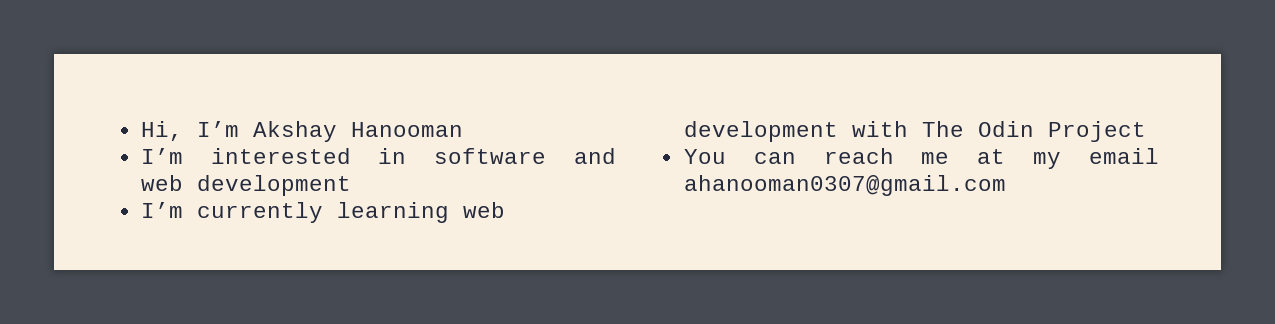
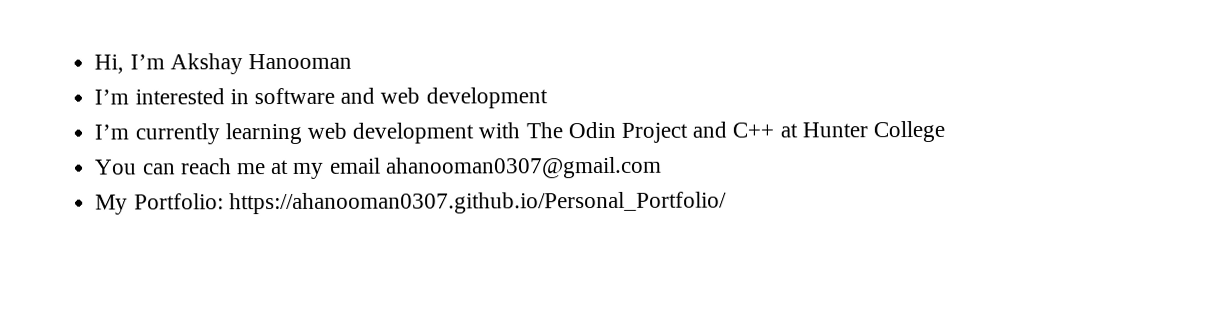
- I’m currently learning web development with The Odin Project
+ I’m currently learning web development with The Odin Project and C++ at Hunter College
+ My Portfolio: https://ahanooman0307.github.io/Personal_Portfolio/

